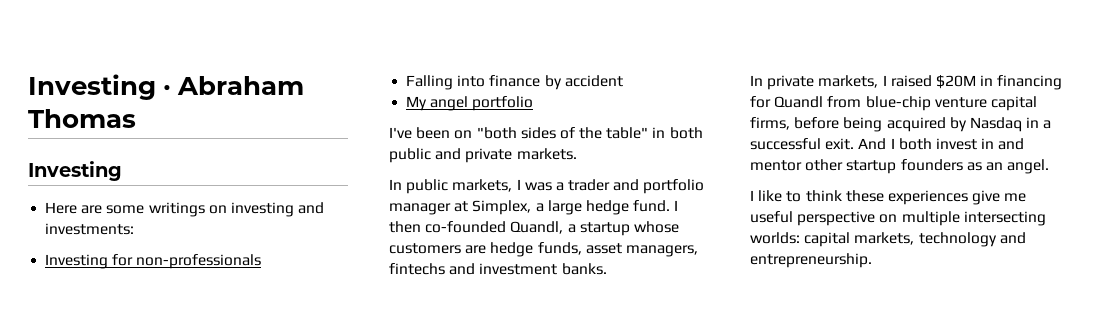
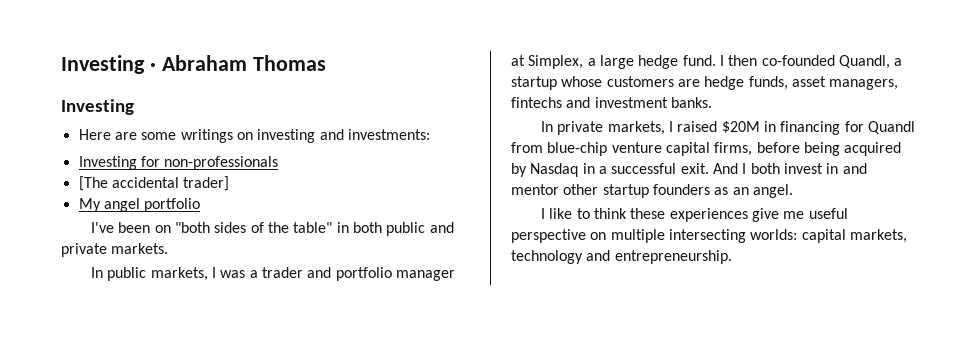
- Falling into finance by accident
+ [The accidental trader]

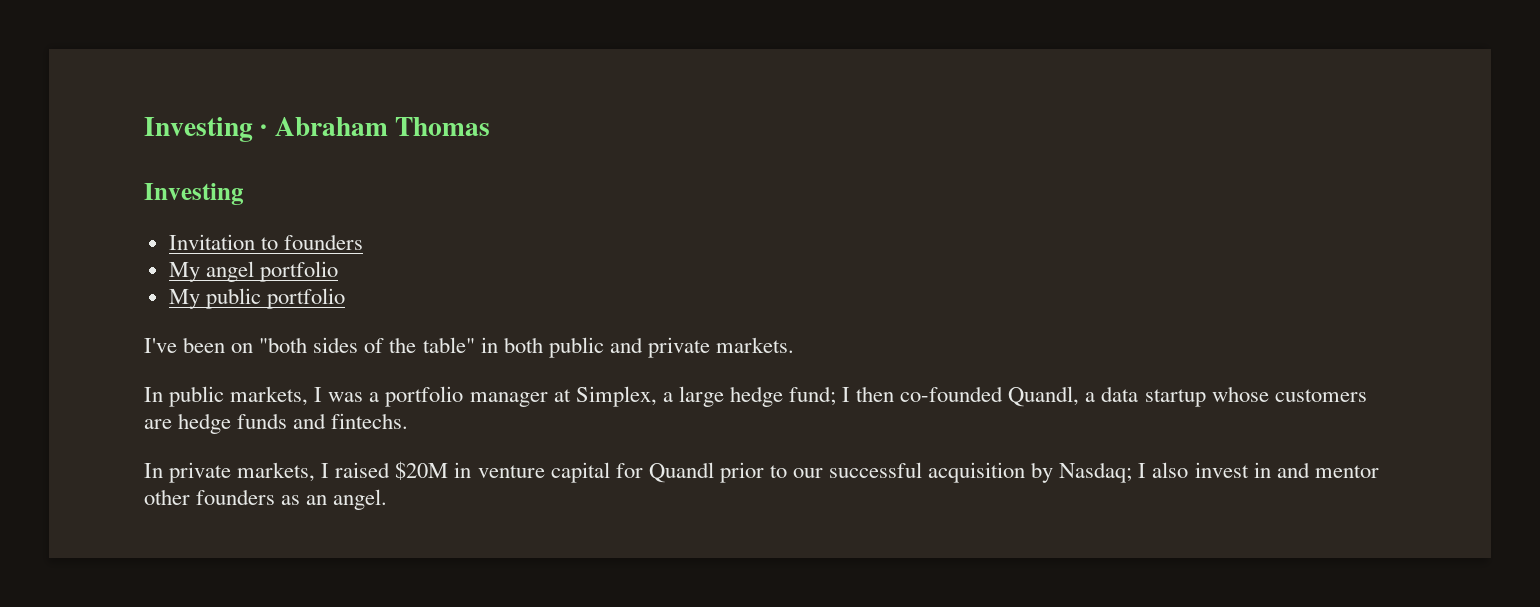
- Here are some writings on investing and investments:
- Investing for non-professionals
- [The accidental trader]
+ Invitation to founders
+ My public portfolio
- In public markets, I was a trader and portfolio manager at Simplex, a large hedge fund. I then co-founded Quandl, a startup whose customers are hedge funds, asset managers, fintechs and investment banks.
+ In public markets, I was a portfolio manager at Simplex, a large hedge fund; I then co-founded Quandl, a data startup whose customers are hedge funds and fintechs.
- In private markets, I raised $20M in financing for Quandl from blue-chip venture capital firms, before being acquired by Nasdaq in a successful exit. And I both invest in and mentor other startup founders as an angel.
+ In private markets, I raised $20M in venture capital for Quandl prior to our successful acquisition by Nasdaq; I also invest in and mentor other founders as an angel.
- I like to think these experiences give me useful perspective on multiple intersecting worlds: capital markets, technology and entrepreneurship.

